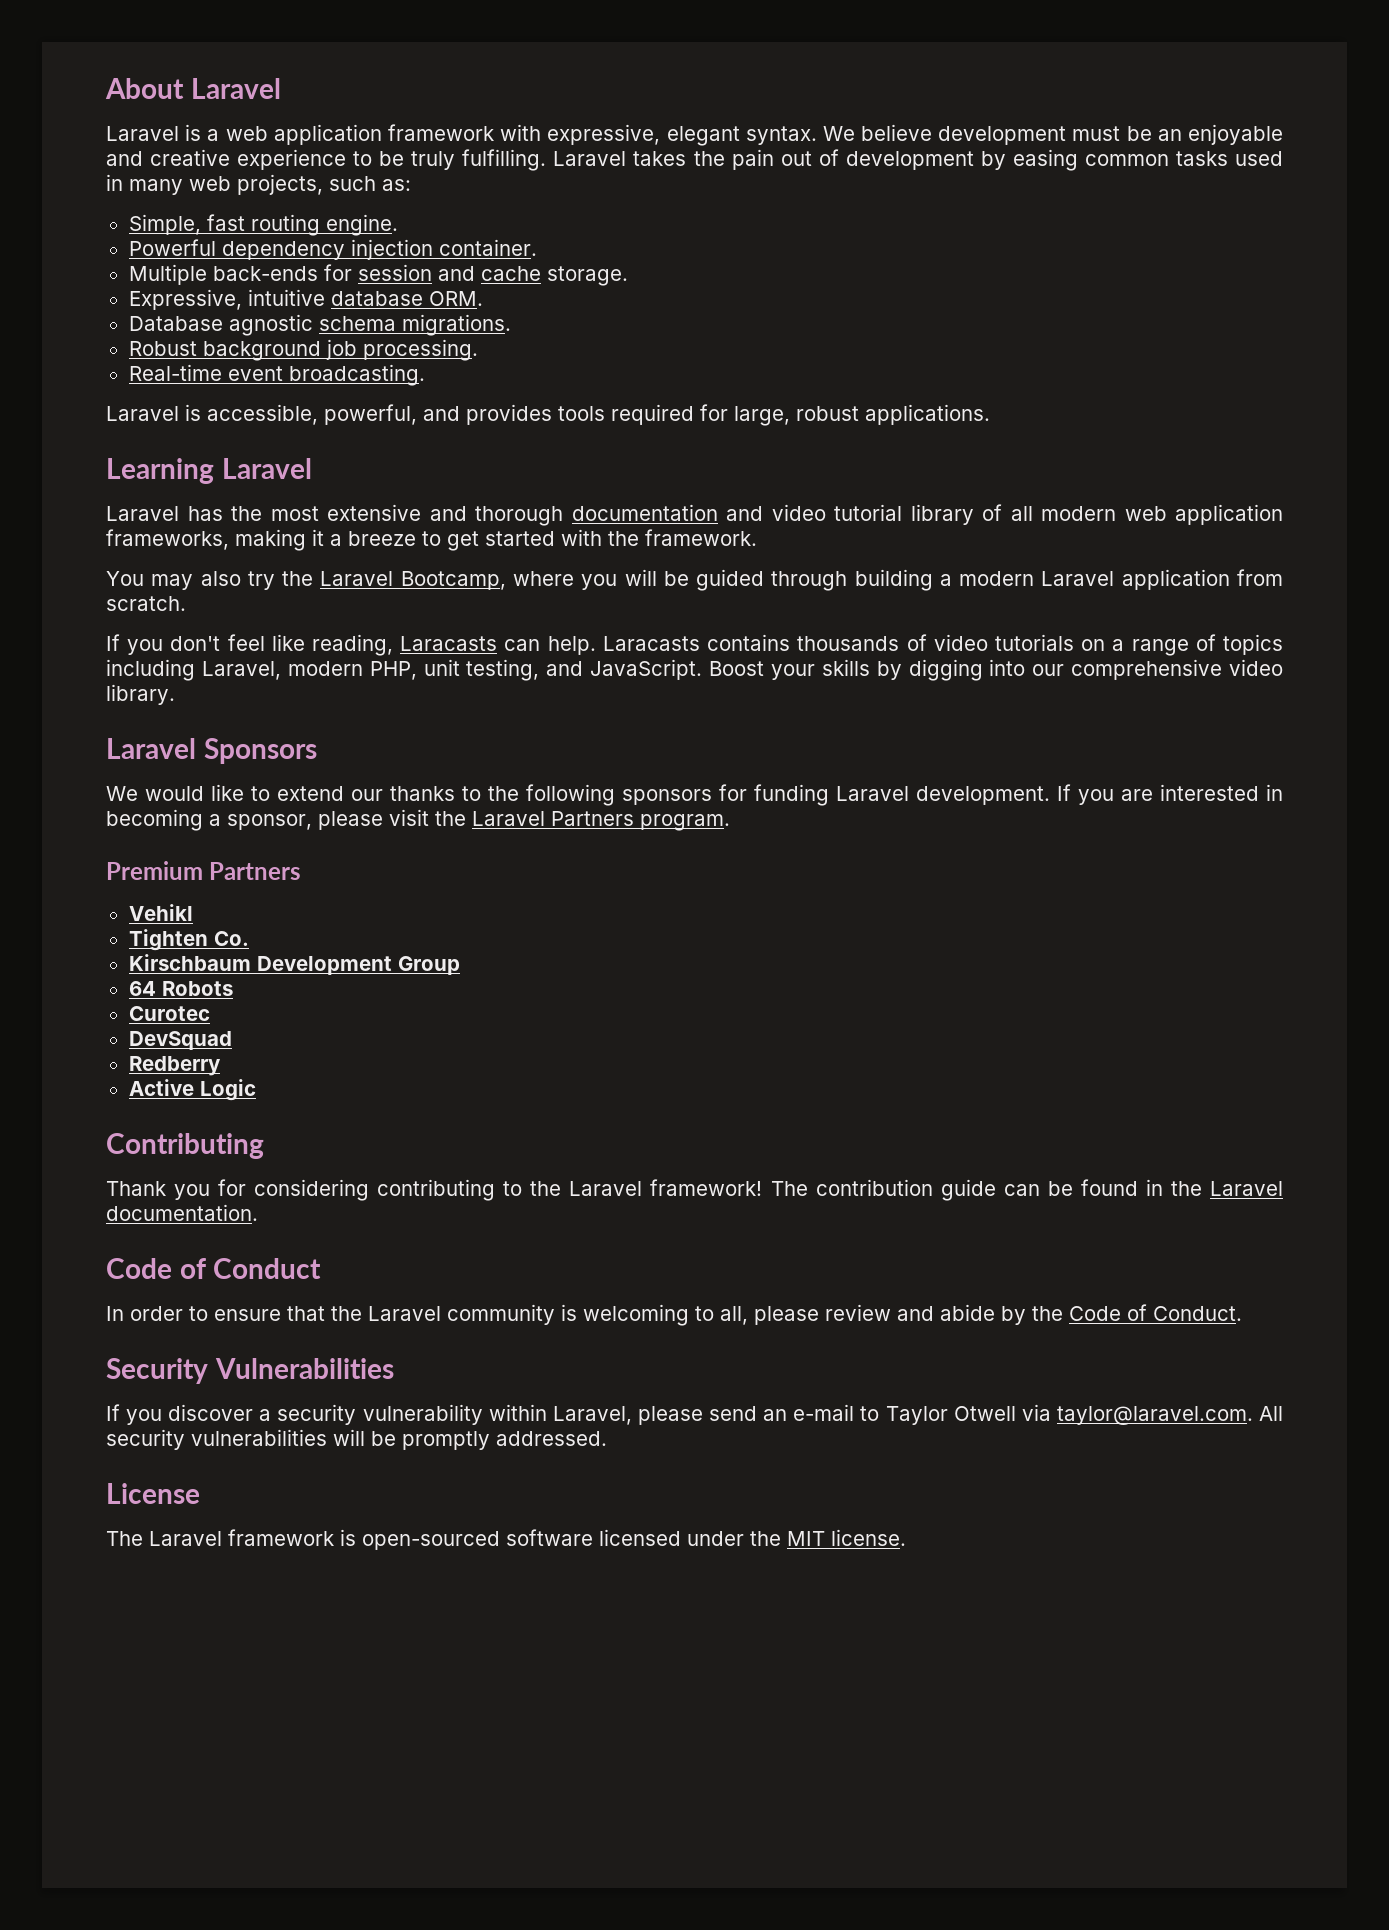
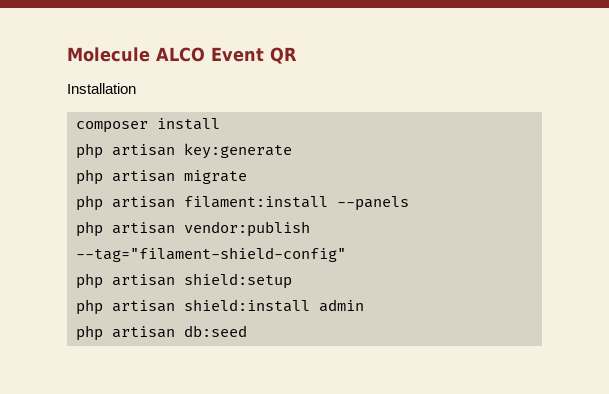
- About Laravel
- Laravel is a web application framework with expressive, elegant syntax. We believe development must be an enjoyable and creative experience to be truly fulfilling. Laravel takes the pain out of development by easing common tasks used in many web projects, such as:
- Simple, fast routing engine.
- Powerful dependency injection container.
- Multiple back-ends for session and cache storage.
- Expressive, intuitive database ORM.
- Database agnostic schema migrations.
- Robust background job processing.
- Real-time event broadcasting.
- Laravel is accessible, powerful, and provides tools required for large, robust applications.
- Learning Laravel
- Laravel has the most extensive and thorough documentation and video tutorial library of all modern web application frameworks, making it a breeze to get started with the framework.
- You may also try the Laravel Bootcamp, where you will be guided through building a modern Laravel application from scratch.
- If you don't feel like reading, Laracasts can help. Laracasts contains thousands of video tutorials on a range of topics including Laravel, modern PHP, unit testing, and JavaScript. Boost your skills by digging into our comprehensive video library.
- Laravel Sponsors
- We would like to extend our thanks to the following sponsors for funding Laravel development. If you are interested in becoming a sponsor, please visit the Laravel Partners program.
- Premium Partners
- Vehikl
- Tighten Co.
- Kirschbaum Development Group
- 64 Robots
- Curotec
- DevSquad
- Redberry
- Active Logic
- Contributing
- Thank you for considering contributing to the Laravel framework! The contribution guide can be found in the Laravel documentation.
- Code of Conduct
- In order to ensure that the Laravel community is welcoming to all, please review and abide by the Code of Conduct.
- Security Vulnerabilities
- If you discover a security vulnerability within Laravel, please send an e-mail to Taylor Otwell via taylor@laravel.com. All security vulnerabilities will be promptly addressed.
- License
- The Laravel framework is open-sourced software licensed under the MIT license.
+ Molecule ALCO Event QR
+ Installation
+ composer install
+ php artisan key:generate
+ php artisan migrate
+ php artisan filament:install --panels
+ php artisan vendor:publish --tag="filament-shield-config"
+ php artisan shield:setup
+ php artisan shield:install admin
+ php artisan db:seed

